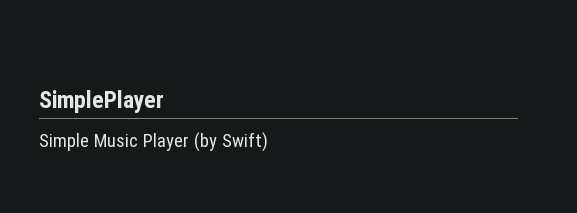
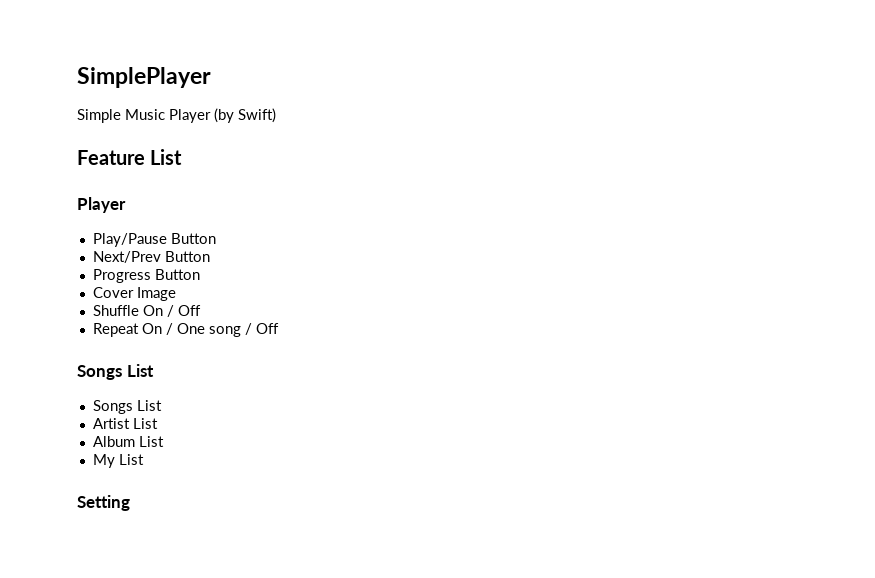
+ Feature List
+ Player
+ Play/Pause Button
+ Next/Prev Button
+ Progress Button
+ Cover Image
+ Shuffle On / Off
+ Repeat On / One song / Off
+ Songs List
+ Songs List
+ Artist List
+ Album List
+ My List
+ Setting

